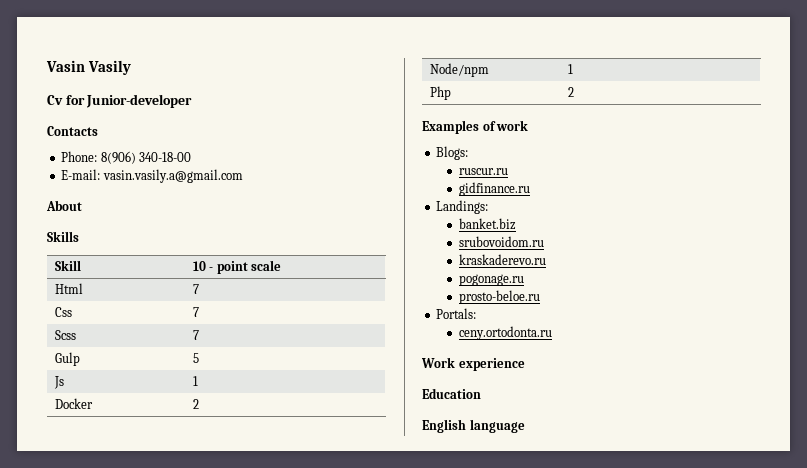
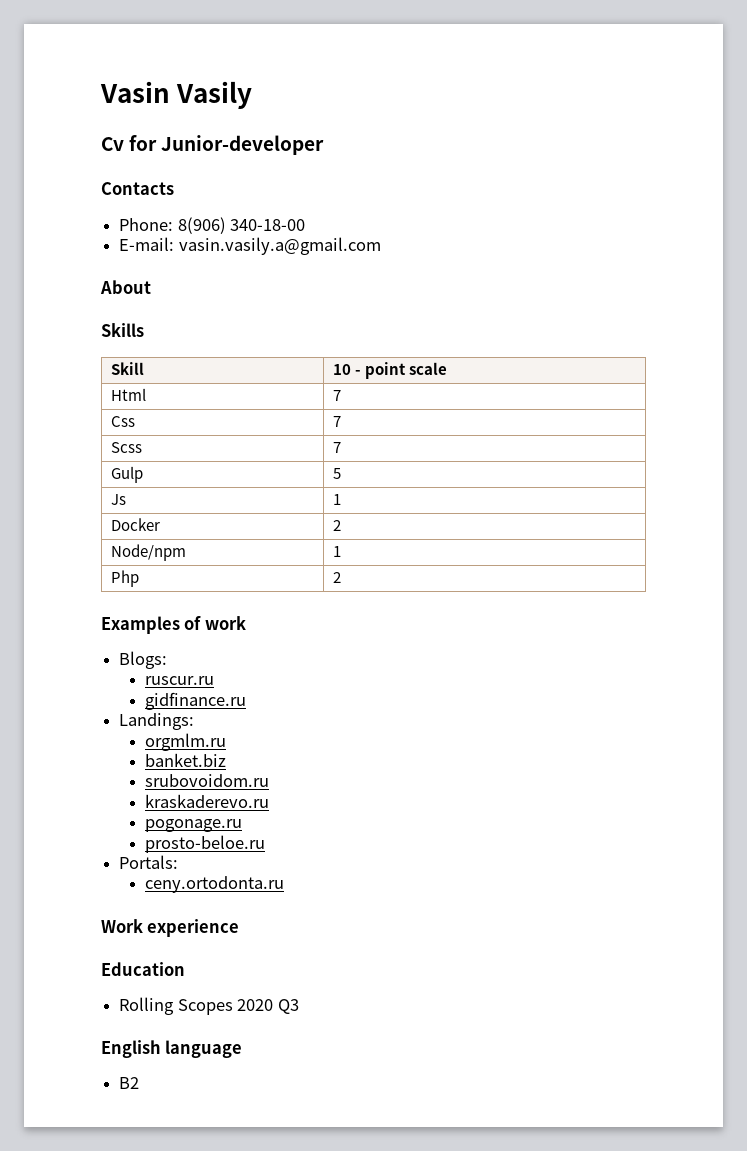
+ orgmlm.ru
+ Rolling Scopes 2020 Q3
+ B2

